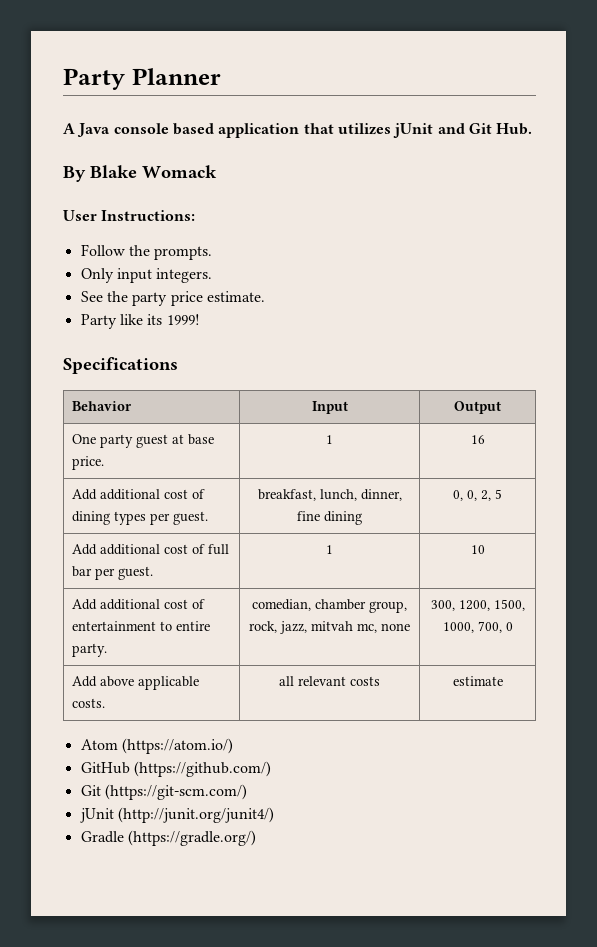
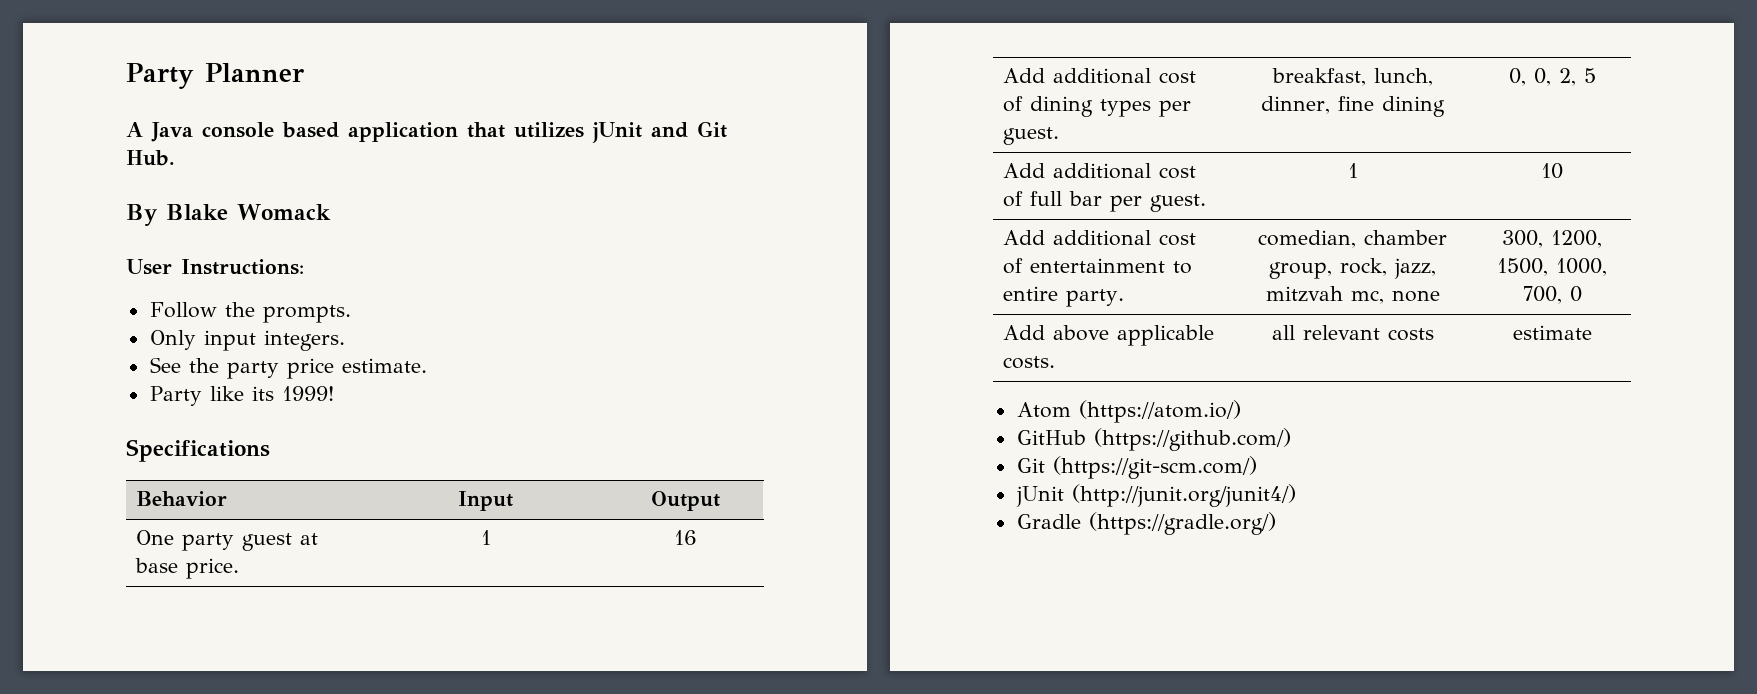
- Add additional cost of entertainment to entire party. | comedian, chamber group, rock, jazz, mitvah mc, none | 300, 1200, 1500, 1000, 700, 0
+ Add additional cost of entertainment to entire party. | comedian, chamber group, rock, jazz, mitzvah mc, none | 300, 1200, 1500, 1000, 700, 0

